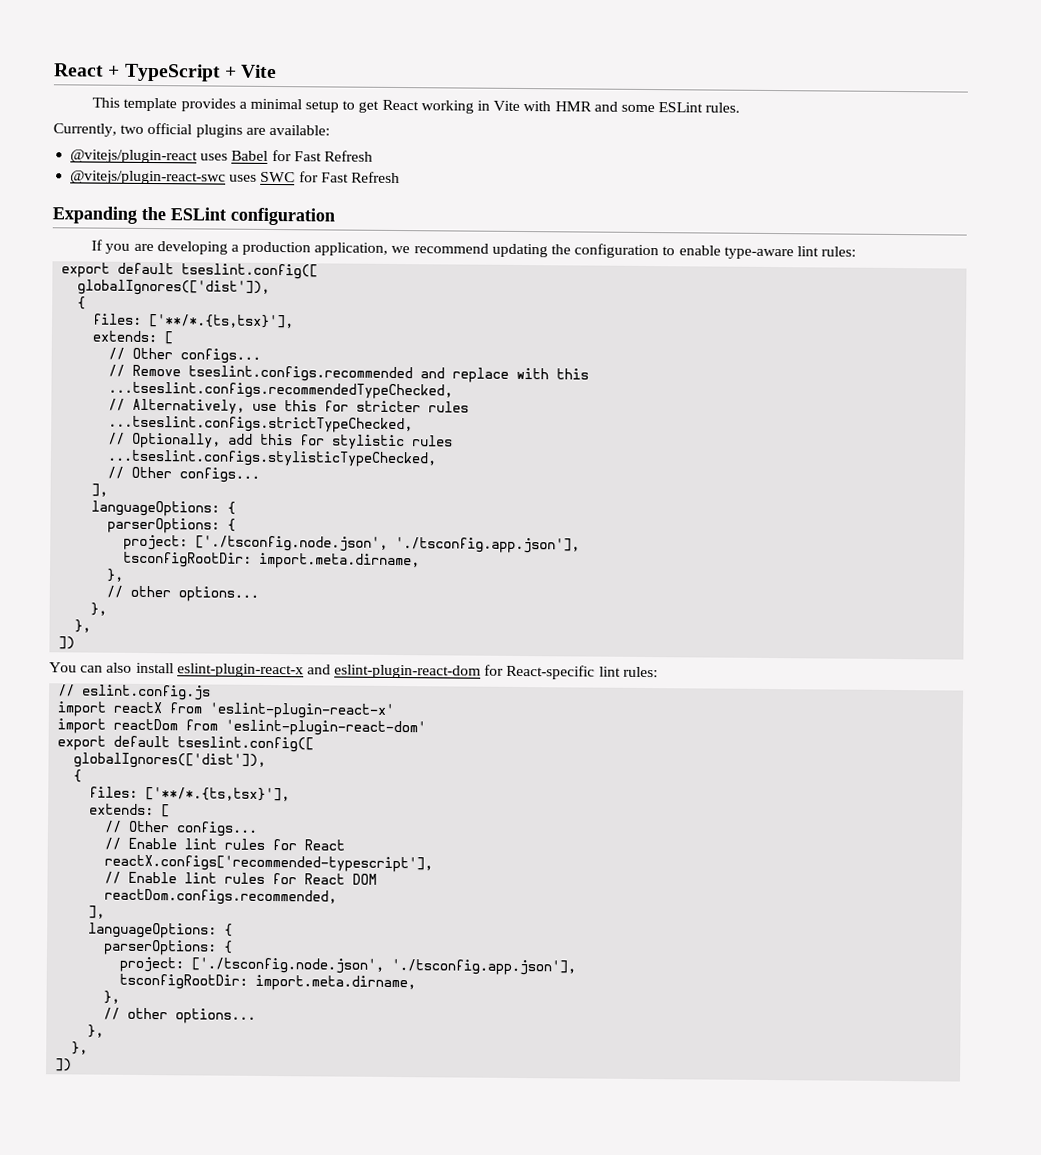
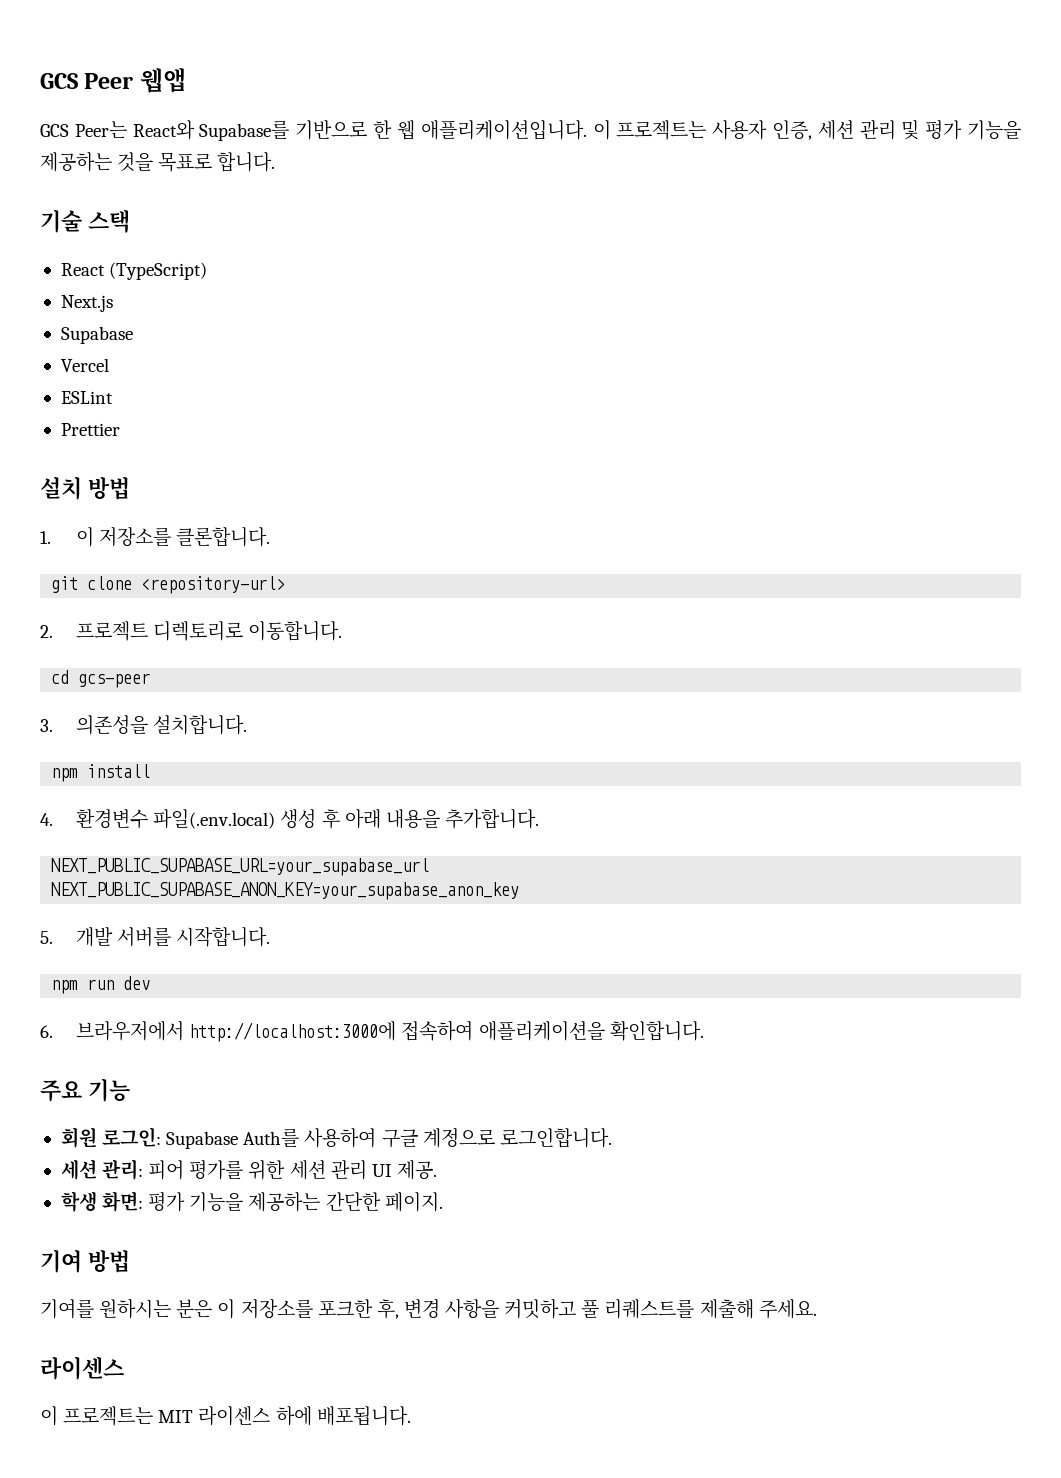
- React + TypeScript + Vite
- This template provides a minimal setup to get React working in Vite with HMR and some ESLint rules.
- Currently, two official plugins are available:
- @vitejs/plugin-react uses Babel for Fast Refresh
- @vitejs/plugin-react-swc uses SWC for Fast Refresh
- Expanding the ESLint configuration
- If you are developing a production application, we recommend updating the configuration to enable type-aware lint rules:
- export default tseslint.config([
- globalIgnores(['dist']),
- {
- files: ['**/*.{ts,tsx}'],
- extends: [
- // Other configs...
- // Remove tseslint.configs.recommended and replace with this
- ...tseslint.configs.recommendedTypeChecked,
- // Alternatively, use this for stricter rules
- ...tseslint.configs.strictTypeChecked,
- // Optionally, add this for stylistic rules
- ...tseslint.configs.stylisticTypeChecked,
- // Other configs...
- ],
- languageOptions: {
- parserOptions: {
- project: ['./tsconfig.node.json', './tsconfig.app.json'],
- tsconfigRootDir: import.meta.dirname,
- },
- // other options...
- },
- },
- ])
- You can also install eslint-plugin-react-x and eslint-plugin-react-dom for React-specific lint rules:
- // eslint.config.js
- import reactX from 'eslint-plugin-react-x'
- import reactDom from 'eslint-plugin-react-dom'
- export default tseslint.config([
- globalIgnores(['dist']),
- {
- files: ['**/*.{ts,tsx}'],
- extends: [
- // Other configs...
- // Enable lint rules for React
- reactX.configs['recommended-typescript'],
- // Enable lint rules for React DOM
- reactDom.configs.recommended,
- ],
- languageOptions: {
- parserOptions: {
- project: ['./tsconfig.node.json', './tsconfig.app.json'],
- tsconfigRootDir: import.meta.dirname,
- },
- // other options...
- },
- },
- ])
+ GCS Peer 웹앱
+ GCS Peer는 React와 Supabase를 기반으로 한 웹 애플리케이션입니다. 이 프로젝트는 사용자 인증, 세션 관리 및 평가 기능을 제공하는 것을 목표로 합니다.
+ 기술 스택
+ React (TypeScript)
+ Next.js
+ Supabase
+ Vercel
+ ESLint
+ Prettier
+ 설치 방법
+ 1. 이 저장소를 클론합니다.
+ git clone <repository-url>
+ 2. 프로젝트 디렉토리로 이동합니다.
+ cd gcs-peer
+ 3. 의존성을 설치합니다.
+ npm install
+ 4. 환경변수 파일(.env.local) 생성 후 아래 내용을 추가합니다.
+ NEXT_PUBLIC_SUPABASE_URL=your_supabase_url
+ NEXT_PUBLIC_SUPABASE_ANON_KEY=your_supabase_anon_key
+ 5. 개발 서버를 시작합니다.
+ npm run dev
+ 6. 브라우저에서 http://localhost:3000에 접속하여 애플리케이션을 확인합니다.
+ 주요 기능
+ 회원 로그인: Supabase Auth를 사용하여 구글 계정으로 로그인합니다.
+ 세션 관리: 피어 평가를 위한 세션 관리 UI 제공.
+ 학생 화면: 평가 기능을 제공하는 간단한 페이지.
+ 기여 방법
+ 기여를 원하시는 분은 이 저장소를 포크한 후, 변경 사항을 커밋하고 풀 리퀘스트를 제출해 주세요.
+ 라이센스
+ 이 프로젝트는 MIT 라이센스 하에 배포됩니다.

